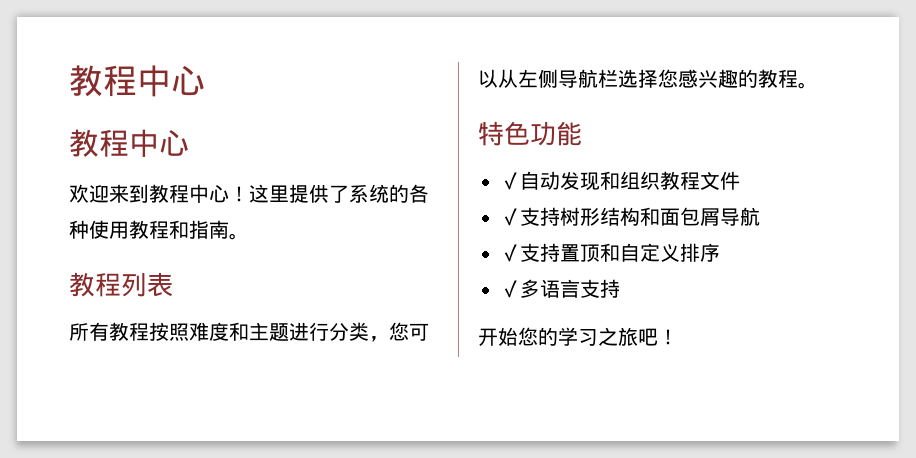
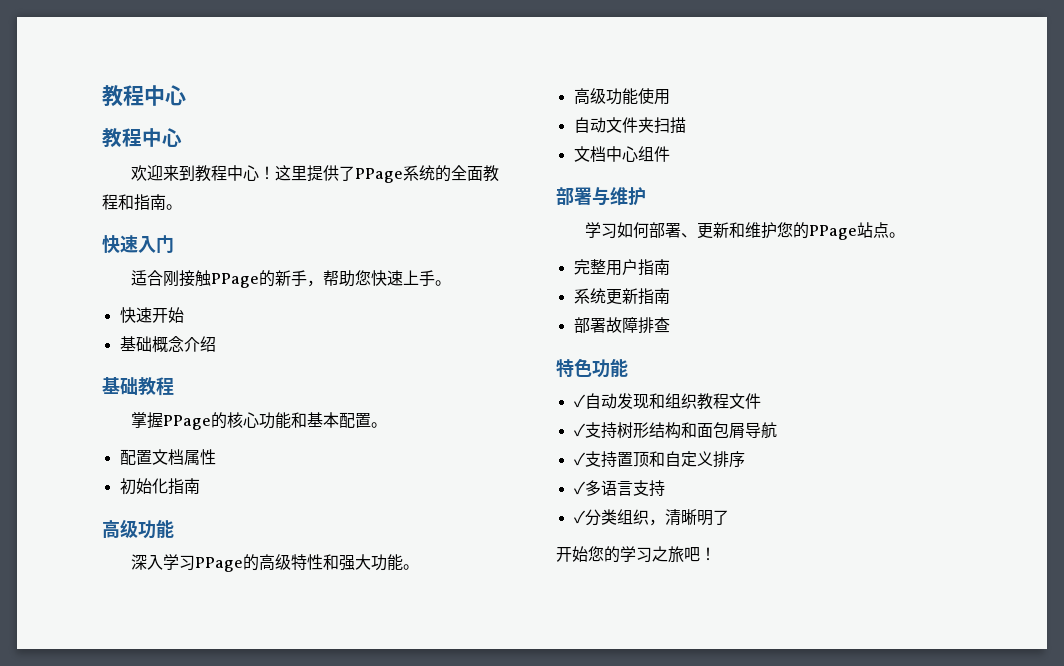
- 这里提供了系统的各种使用教程和指南。
+ 这里提供了PPage系统的全面教程和指南。
- 教程列表
- 所有教程按照难度和主题进行分类，您可以从左侧导航栏选择您感兴趣的教程。
+ 快速入门
+ 适合刚接触PPage的新手，帮助您快速上手。
+ 快速开始
+ 基础概念介绍
+ 基础教程
+ 掌握PPage的核心功能和基本配置。
+ 配置文档属性
+ 初始化指南
+ 高级功能
+ 深入学习PPage的高级特性和强大功能。
+ 高级功能使用
+ 自动文件夹扫描
+ 文档中心组件
+ 部署与维护
+ 学习如何部署、更新和维护您的PPage站点。
+ 完整用户指南
+ 系统更新指南
+ 部署故障排查
+ ✓分类组织，清晰明了

